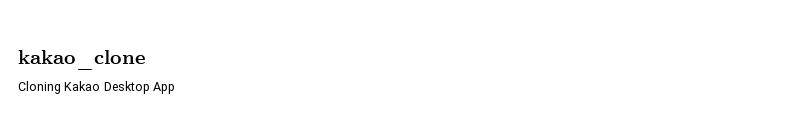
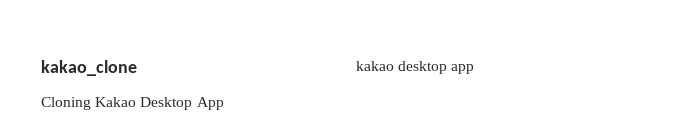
+ kakao desktop app

